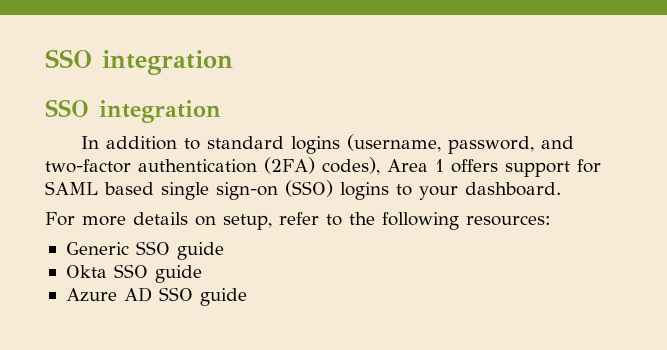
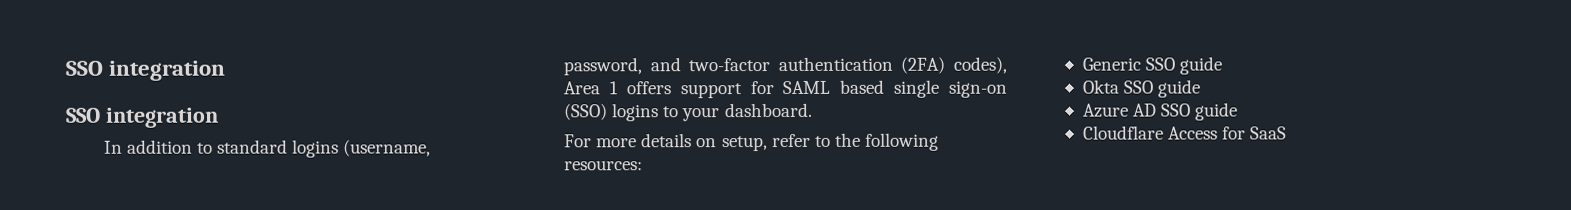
+ Cloudflare Access for SaaS

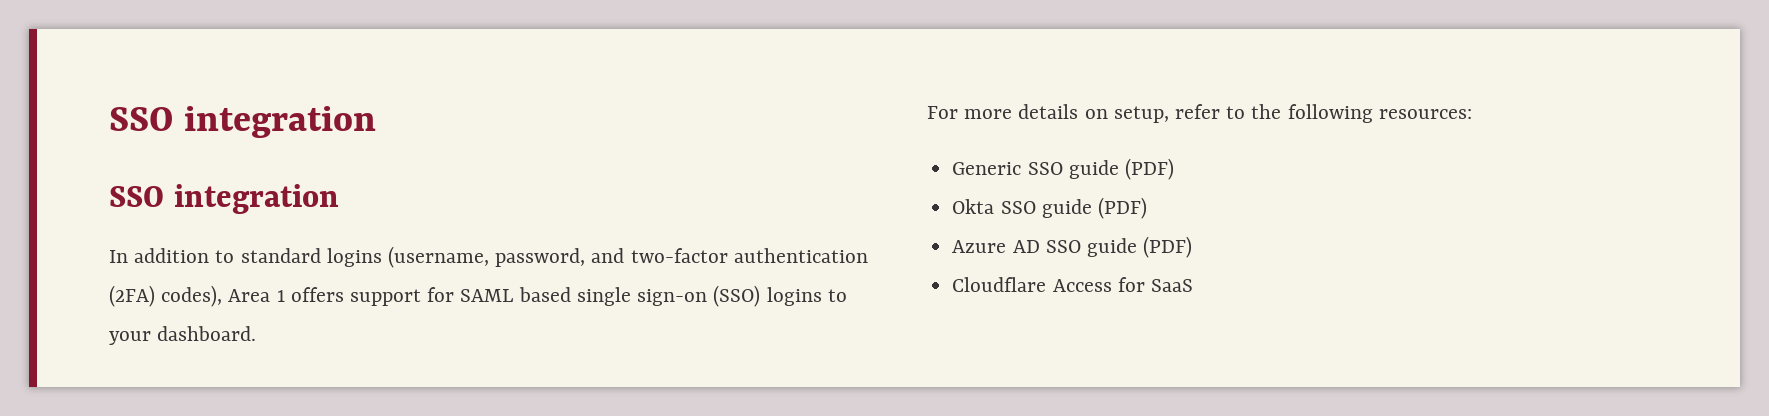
- Generic SSO guide
+ Generic SSO guide (PDF)
- Okta SSO guide
+ Okta SSO guide (PDF)
- Azure AD SSO guide
+ Azure AD SSO guide (PDF)

